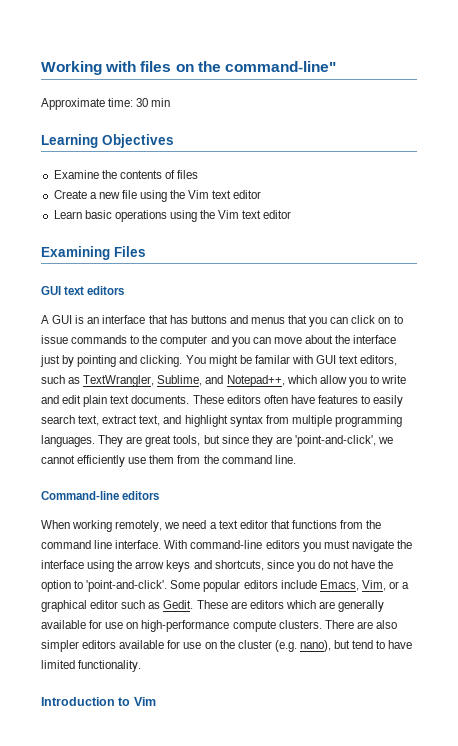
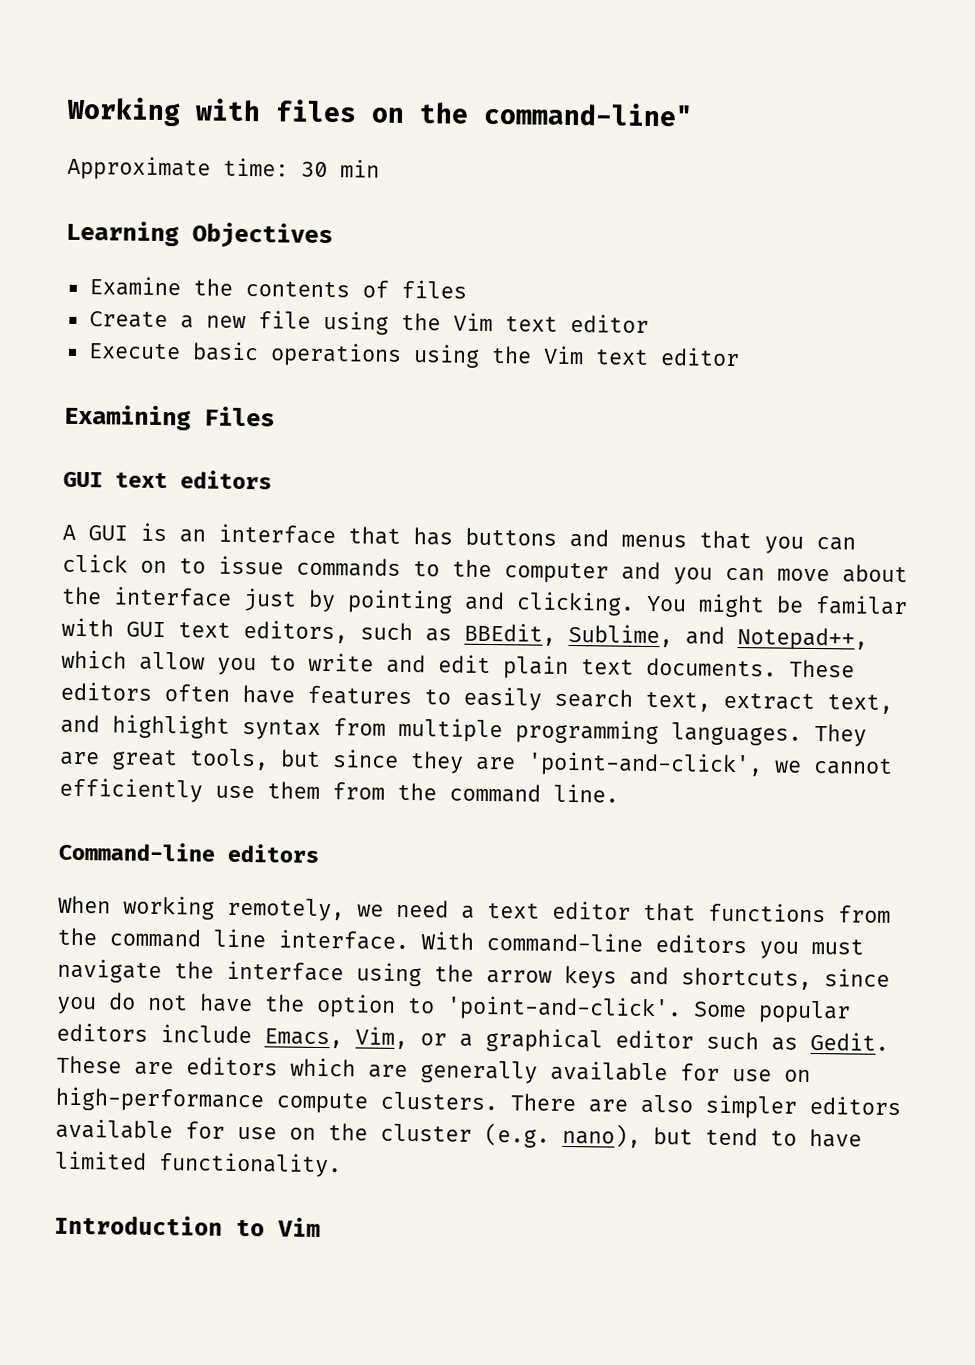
- Learn basic operations using the Vim text editor
+ Execute basic operations using the Vim text editor
- You might be familar with GUI text editors, such as TextWrangler, Sublime, and Notepad++, which allow you to write and edit plain text documents.
+ You might be familar with GUI text editors, such as BBEdit, Sublime, and Notepad++, which allow you to write and edit plain text documents.

